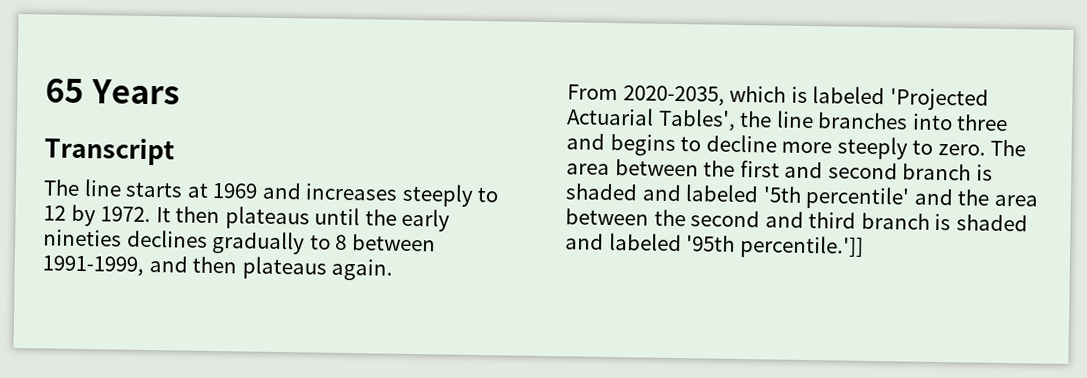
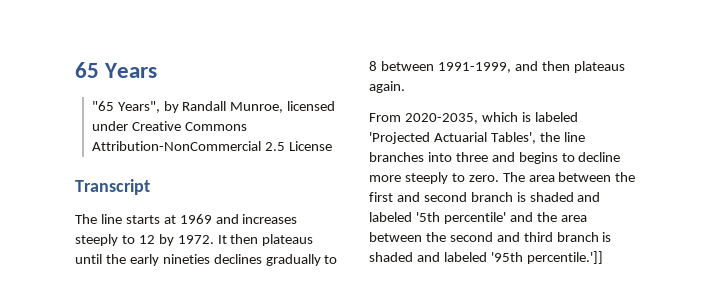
+ "65 Years", by Randall Munroe, licensed under Creative Commons Attribution-NonCommercial 2.5 License

